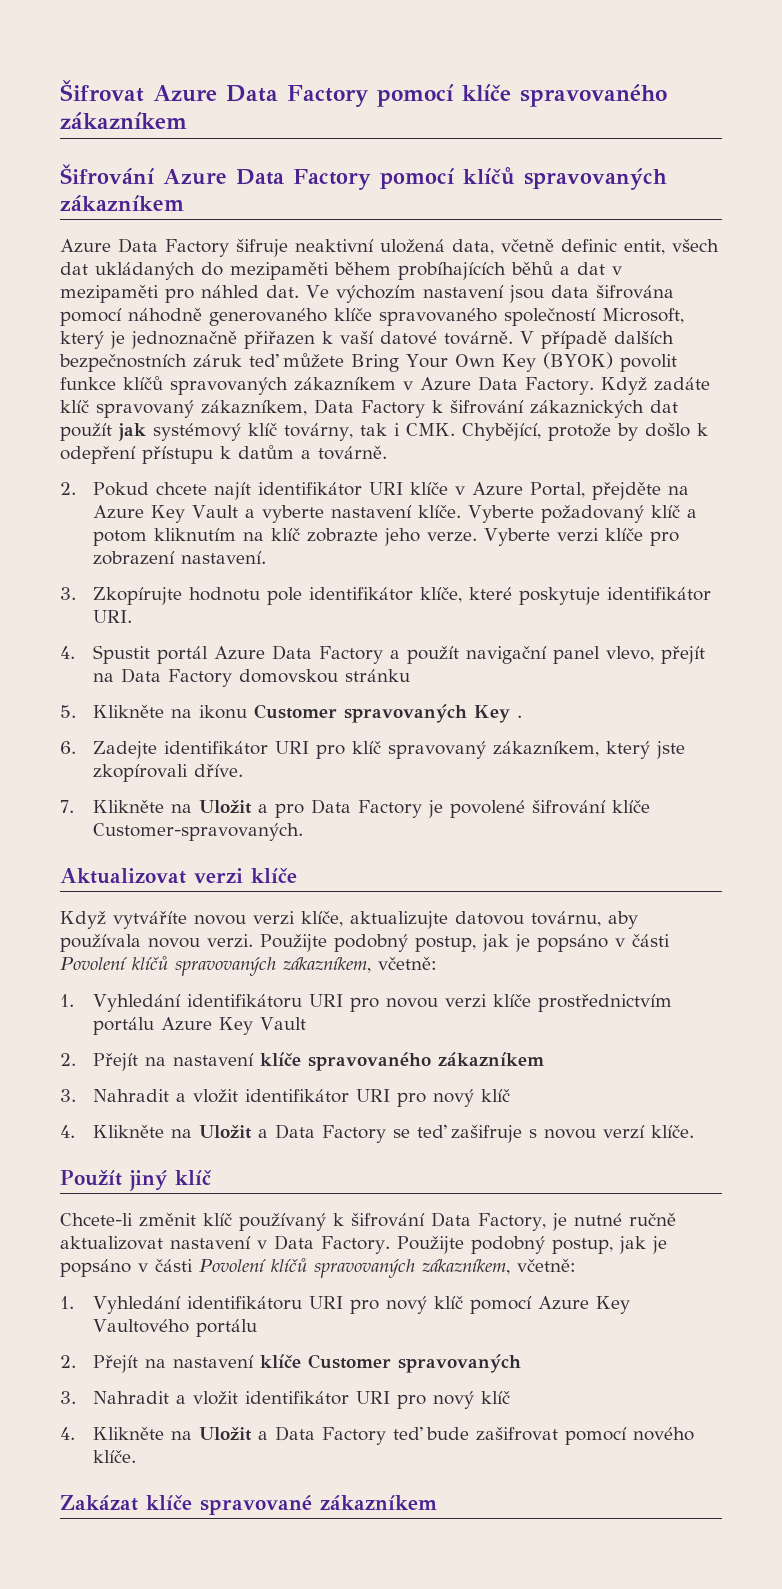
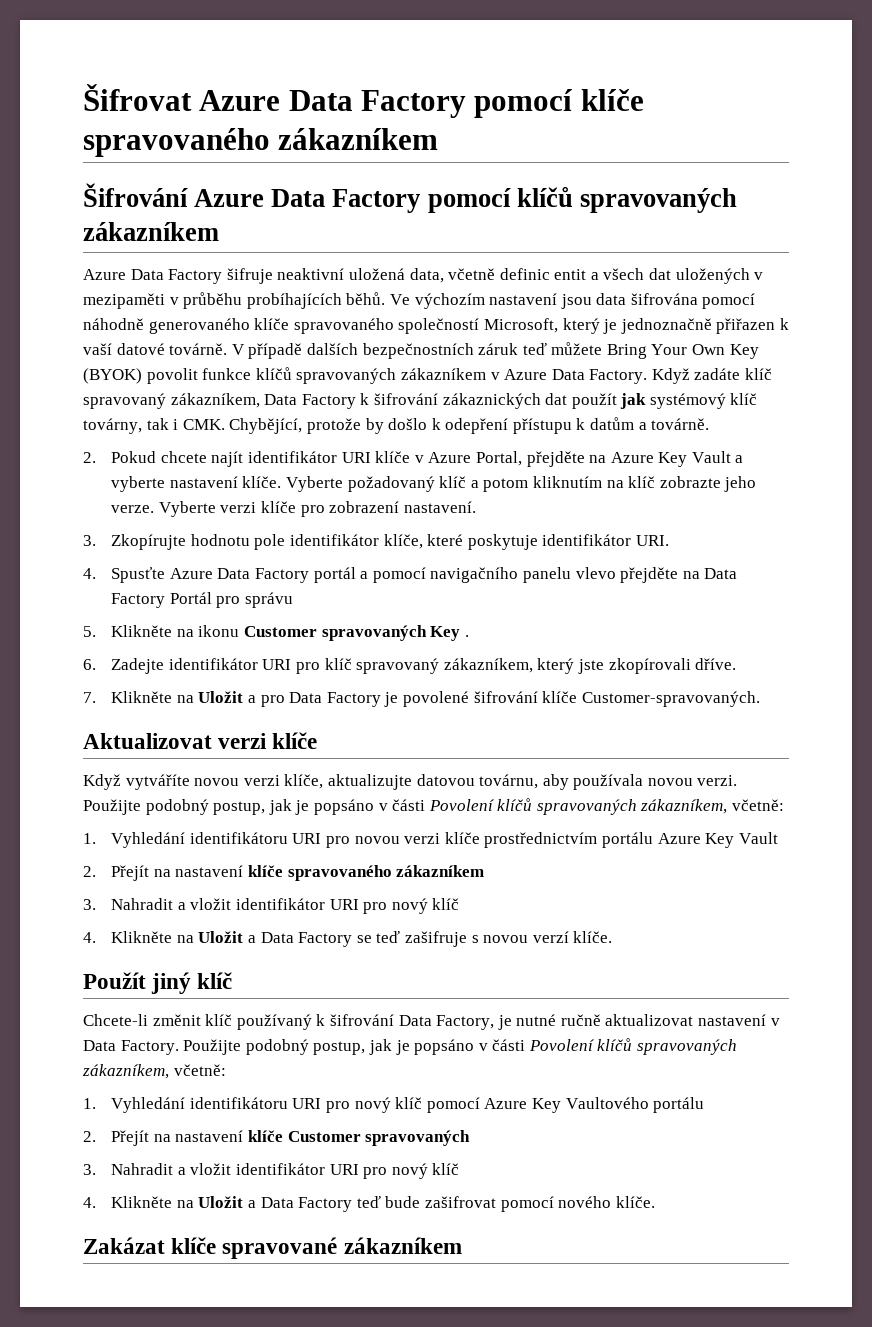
- Azure Data Factory šifruje neaktivní uložená data, včetně definic entit, všech dat ukládaných do mezipaměti během probíhajících běhů a dat v mezipaměti pro náhled dat.
+ Azure Data Factory šifruje neaktivní uložená data, včetně definic entit a všech dat uložených v mezipaměti v průběhu probíhajících běhů.
- 4. Spustit portál Azure Data Factory a použít navigační panel vlevo, přejít na Data Factory domovskou stránku
+ 4. Spusťte Azure Data Factory portál a pomocí navigačního panelu vlevo přejděte na Data Factory Portál pro správu

